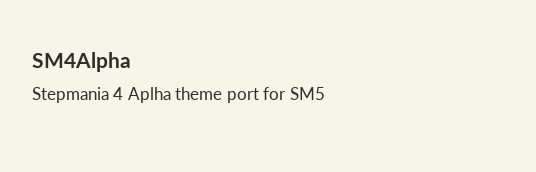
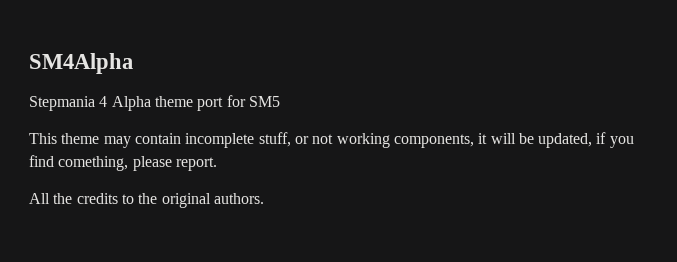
- Stepmania 4 Aplha theme port for SM5
+ Stepmania 4 Alpha theme port for SM5
+ This theme may contain incomplete stuff, or not working components, it will be updated, if you find comething, please report.
+ All the credits to the original authors.

